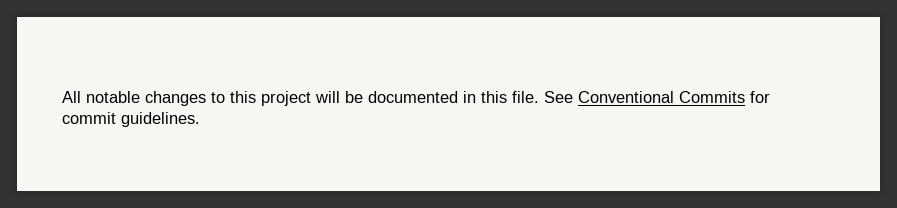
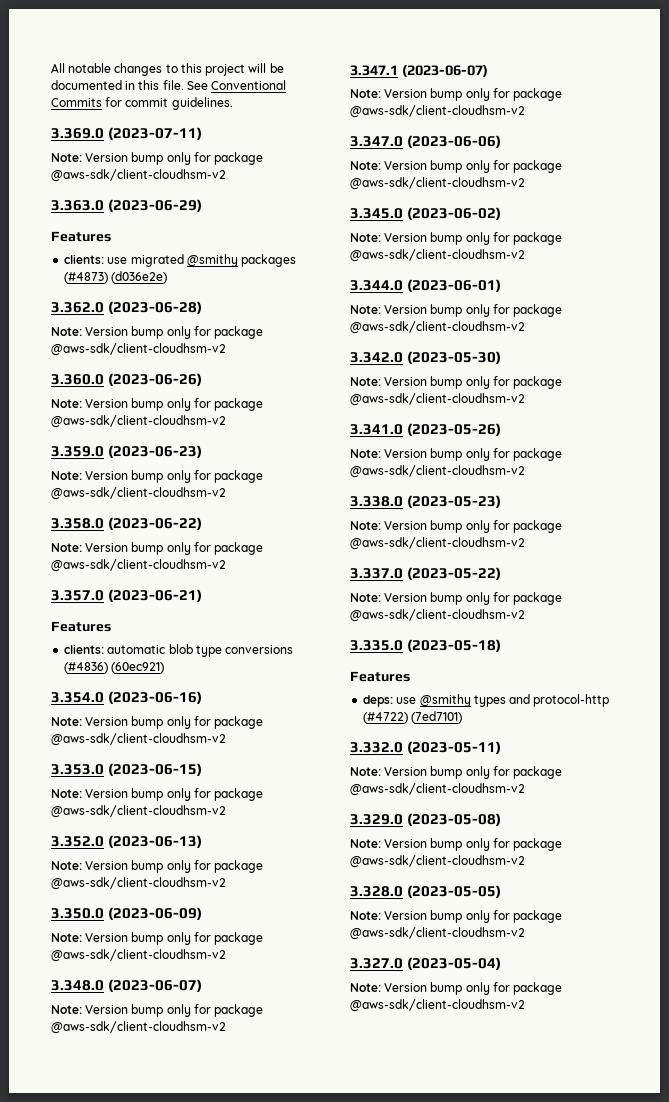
+ 3.369.0 (2023-07-11)
+ Note: Version bump only for package @aws-sdk/client-cloudhsm-v2
+ 3.363.0 (2023-06-29)
+ Features
+ clients: use migrated @smithy packages (#4873) (d036e2e)
+ 3.362.0 (2023-06-28)
+ Note: Version bump only for package @aws-sdk/client-cloudhsm-v2
+ 3.360.0 (2023-06-26)
+ Note: Version bump only for package @aws-sdk/client-cloudhsm-v2
+ 3.359.0 (2023-06-23)
+ Note: Version bump only for package @aws-sdk/client-cloudhsm-v2
+ 3.358.0 (2023-06-22)
+ Note: Version bump only for package @aws-sdk/client-cloudhsm-v2
+ 3.357.0 (2023-06-21)
+ Features
+ clients: automatic blob type conversions (#4836) (60ec921)
+ 3.354.0 (2023-06-16)
+ Note: Version bump only for package @aws-sdk/client-cloudhsm-v2
+ 3.353.0 (2023-06-15)
+ Note: Version bump only for package @aws-sdk/client-cloudhsm-v2
+ 3.352.0 (2023-06-13)
+ Note: Version bump only for package @aws-sdk/client-cloudhsm-v2
+ 3.350.0 (2023-06-09)
+ Note: Version bump only for package @aws-sdk/client-cloudhsm-v2
+ 3.348.0 (2023-06-07)
+ Note: Version bump only for package @aws-sdk/client-cloudhsm-v2
+ 3.347.1 (2023-06-07)
+ Note: Version bump only for package @aws-sdk/client-cloudhsm-v2
+ 3.347.0 (2023-06-06)
+ Note: Version bump only for package @aws-sdk/client-cloudhsm-v2
+ 3.345.0 (2023-06-02)
+ Note: Version bump only for package @aws-sdk/client-cloudhsm-v2
+ 3.344.0 (2023-06-01)
+ Note: Version bump only for package @aws-sdk/client-cloudhsm-v2
+ 3.342.0 (2023-05-30)
+ Note: Version bump only for package @aws-sdk/client-cloudhsm-v2
+ 3.341.0 (2023-05-26)
+ Note: Version bump only for package @aws-sdk/client-cloudhsm-v2
+ 3.338.0 (2023-05-23)
+ Note: Version bump only for package @aws-sdk/client-cloudhsm-v2
+ 3.337.0 (2023-05-22)
+ Note: Version bump only for package @aws-sdk/client-cloudhsm-v2
+ 3.335.0 (2023-05-18)
+ Features
+ deps: use @smithy types and protocol-http (#4722) (7ed7101)
+ 3.332.0 (2023-05-11)
+ Note: Version bump only for package @aws-sdk/client-cloudhsm-v2
+ 3.329.0 (2023-05-08)
+ Note: Version bump only for package @aws-sdk/client-cloudhsm-v2
+ 3.328.0 (2023-05-05)
+ Note: Version bump only for package @aws-sdk/client-cloudhsm-v2
+ 3.327.0 (2023-05-04)
+ Note: Version bump only for package @aws-sdk/client-cloudhsm-v2

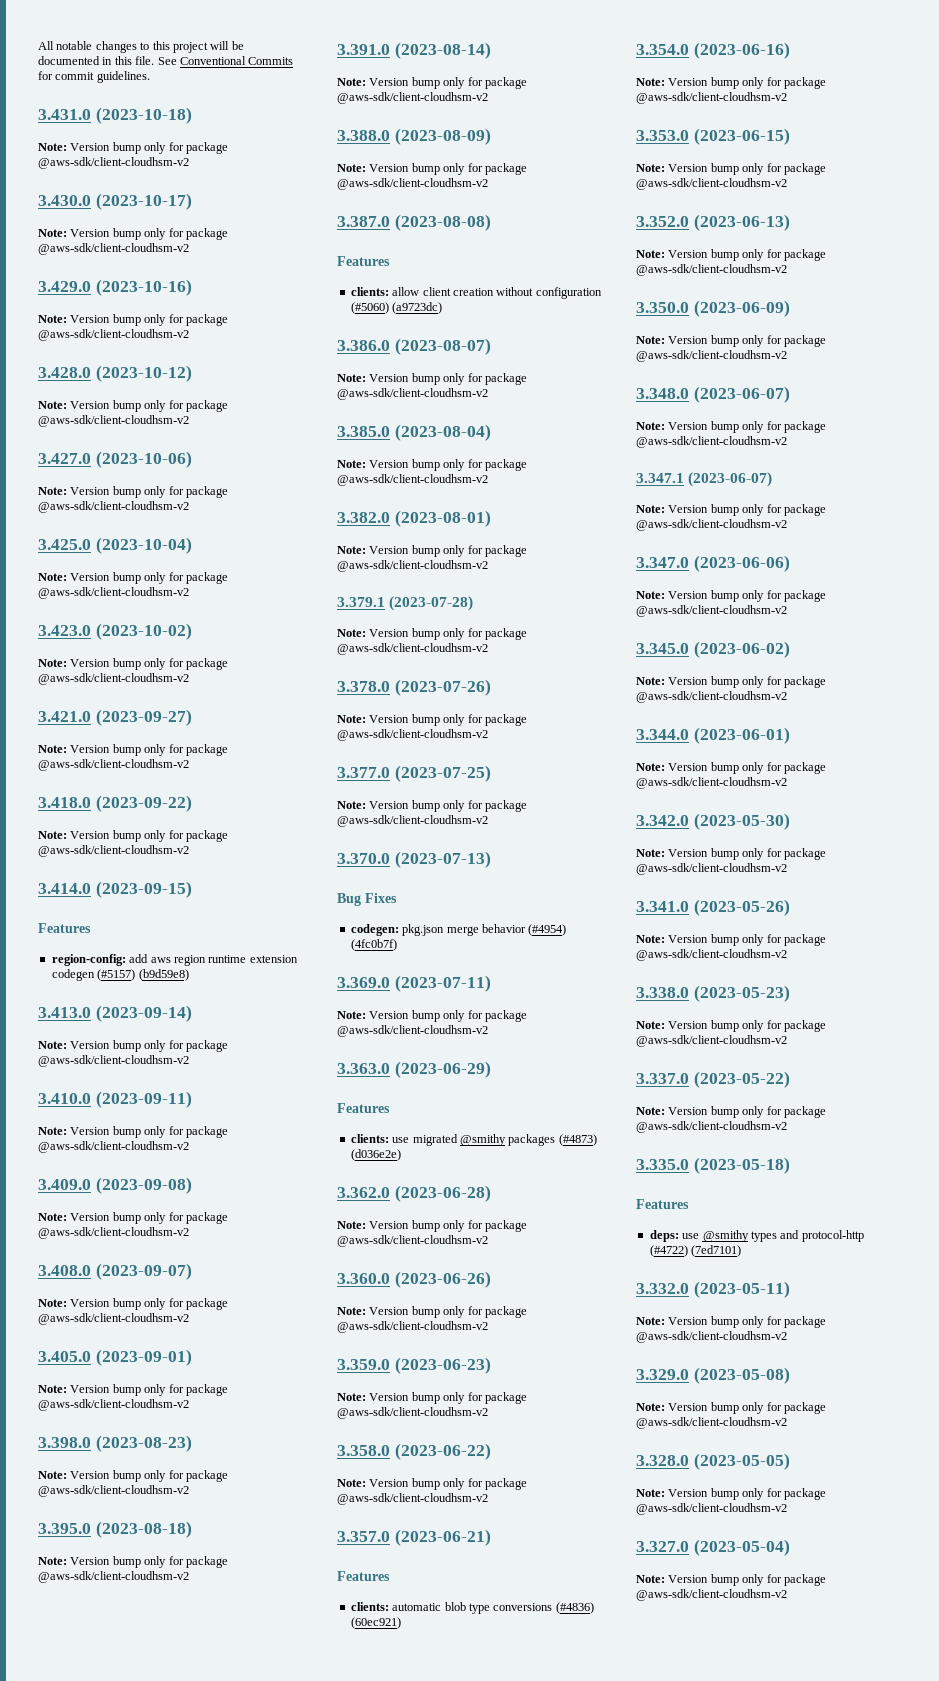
+ 3.431.0 (2023-10-18)
+ Note: Version bump only for package @aws-sdk/client-cloudhsm-v2
+ 3.430.0 (2023-10-17)
+ Note: Version bump only for package @aws-sdk/client-cloudhsm-v2
+ 3.429.0 (2023-10-16)
+ Note: Version bump only for package @aws-sdk/client-cloudhsm-v2
+ 3.428.0 (2023-10-12)
+ Note: Version bump only for package @aws-sdk/client-cloudhsm-v2
+ 3.427.0 (2023-10-06)
+ Note: Version bump only for package @aws-sdk/client-cloudhsm-v2
+ 3.425.0 (2023-10-04)
+ Note: Version bump only for package @aws-sdk/client-cloudhsm-v2
+ 3.423.0 (2023-10-02)
+ Note: Version bump only for package @aws-sdk/client-cloudhsm-v2
+ 3.421.0 (2023-09-27)
+ Note: Version bump only for package @aws-sdk/client-cloudhsm-v2
+ 3.418.0 (2023-09-22)
+ Note: Version bump only for package @aws-sdk/client-cloudhsm-v2
+ 3.414.0 (2023-09-15)
+ Features
+ region-config: add aws region runtime extension codegen (#5157) (b9d59e8)
+ 3.413.0 (2023-09-14)
+ Note: Version bump only for package @aws-sdk/client-cloudhsm-v2
+ 3.410.0 (2023-09-11)
+ Note: Version bump only for package @aws-sdk/client-cloudhsm-v2
+ 3.409.0 (2023-09-08)
+ Note: Version bump only for package @aws-sdk/client-cloudhsm-v2
+ 3.408.0 (2023-09-07)
+ Note: Version bump only for package @aws-sdk/client-cloudhsm-v2
+ 3.405.0 (2023-09-01)
+ Note: Version bump only for package @aws-sdk/client-cloudhsm-v2
+ 3.398.0 (2023-08-23)
+ Note: Version bump only for package @aws-sdk/client-cloudhsm-v2
+ 3.395.0 (2023-08-18)
+ Note: Version bump only for package @aws-sdk/client-cloudhsm-v2
+ 3.391.0 (2023-08-14)
+ Note: Version bump only for package @aws-sdk/client-cloudhsm-v2
+ 3.388.0 (2023-08-09)
+ Note: Version bump only for package @aws-sdk/client-cloudhsm-v2
+ 3.387.0 (2023-08-08)
+ Features
+ clients: allow client creation without configuration (#5060) (a9723dc)
+ 3.386.0 (2023-08-07)
+ Note: Version bump only for package @aws-sdk/client-cloudhsm-v2
+ 3.385.0 (2023-08-04)
+ Note: Version bump only for package @aws-sdk/client-cloudhsm-v2
+ 3.382.0 (2023-08-01)
+ Note: Version bump only for package @aws-sdk/client-cloudhsm-v2
+ 3.379.1 (2023-07-28)
+ Note: Version bump only for package @aws-sdk/client-cloudhsm-v2
+ 3.378.0 (2023-07-26)
+ Note: Version bump only for package @aws-sdk/client-cloudhsm-v2
+ 3.377.0 (2023-07-25)
+ Note: Version bump only for package @aws-sdk/client-cloudhsm-v2
+ 3.370.0 (2023-07-13)
+ Bug Fixes
+ codegen: pkg.json merge behavior (#4954) (4fc0b7f)

